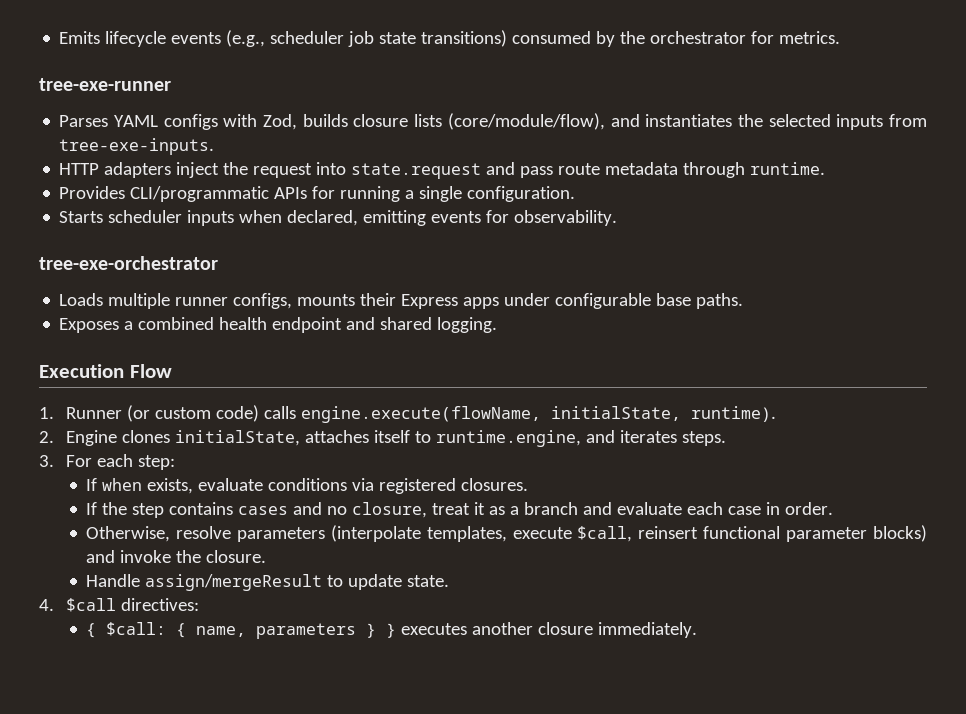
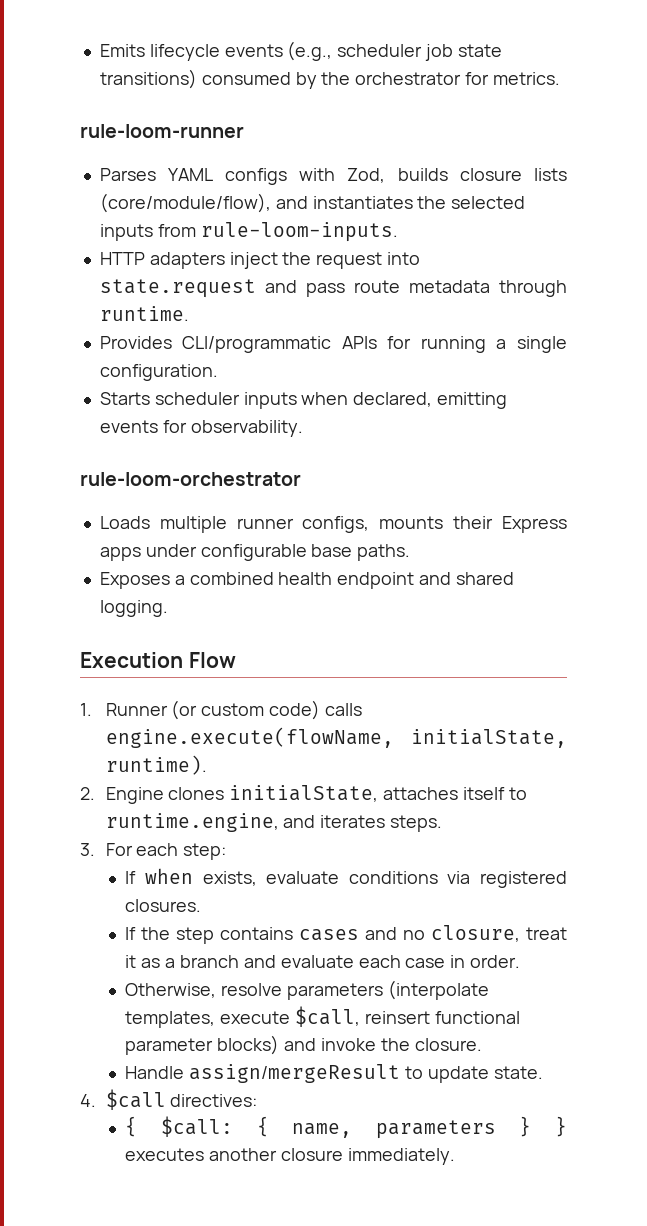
- tree-exe-runner
+ rule-loom-runner
- Parses YAML configs with Zod, builds closure lists (core/module/flow), and instantiates the selected inputs from tree-exe-inputs.
+ Parses YAML configs with Zod, builds closure lists (core/module/flow), and instantiates the selected inputs from rule-loom-inputs.
- tree-exe-orchestrator
+ rule-loom-orchestrator

